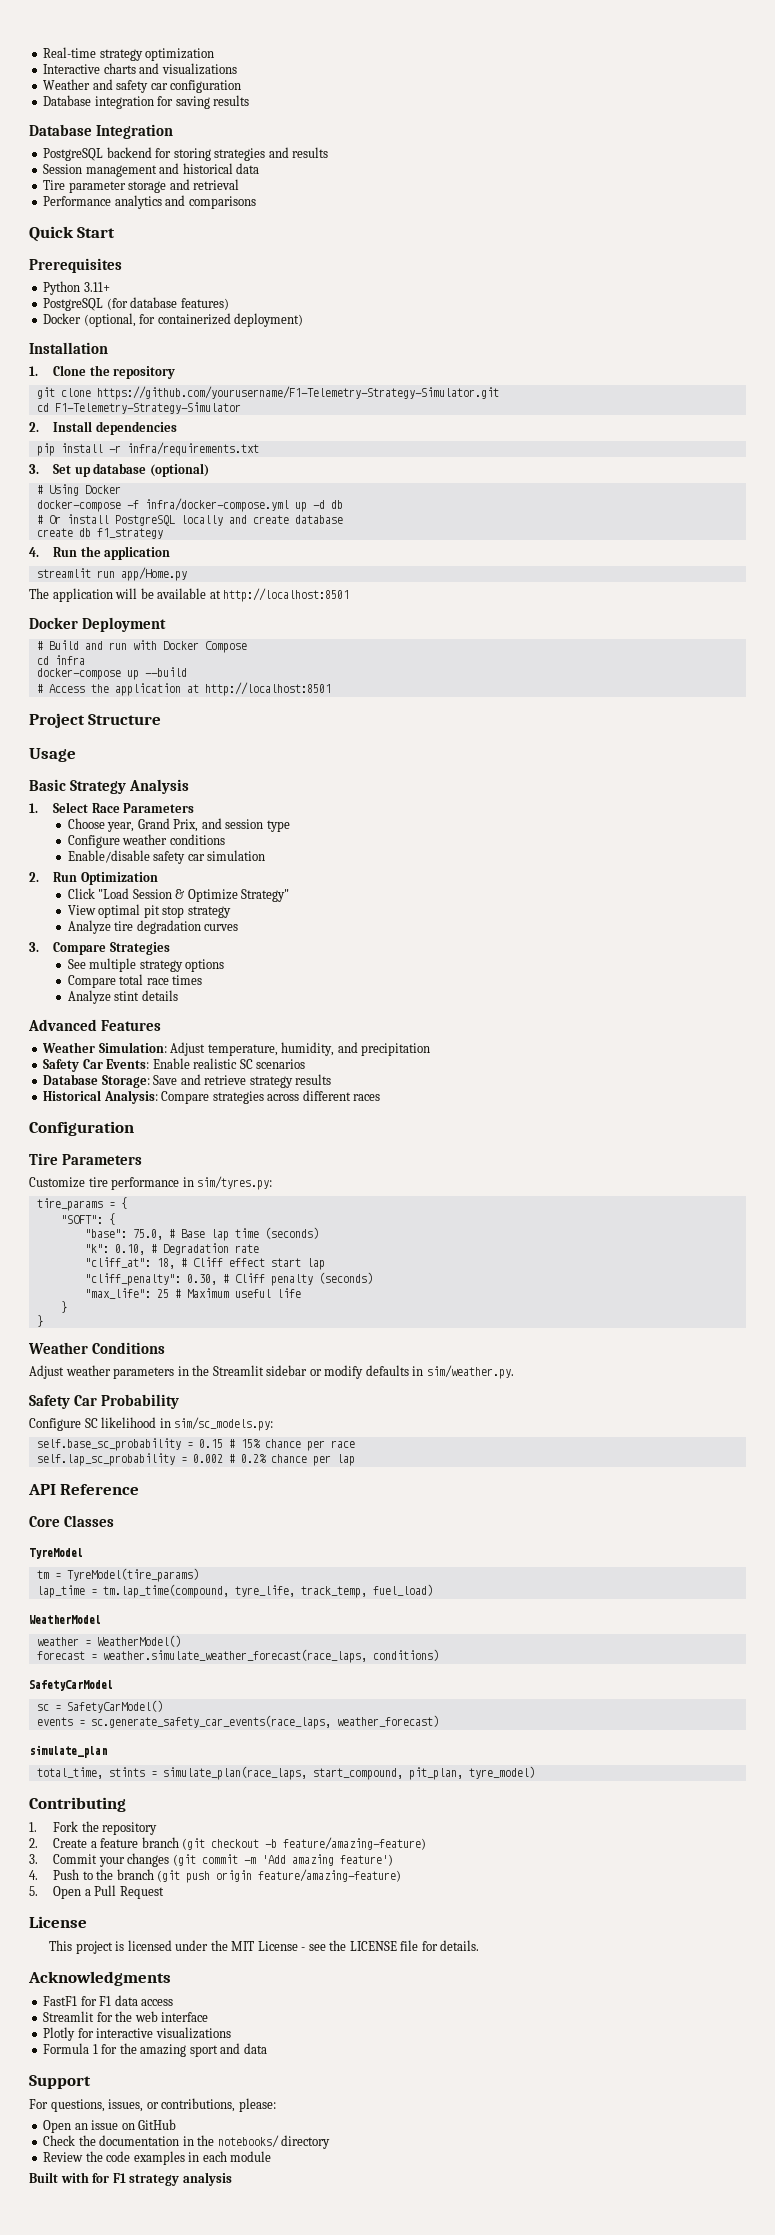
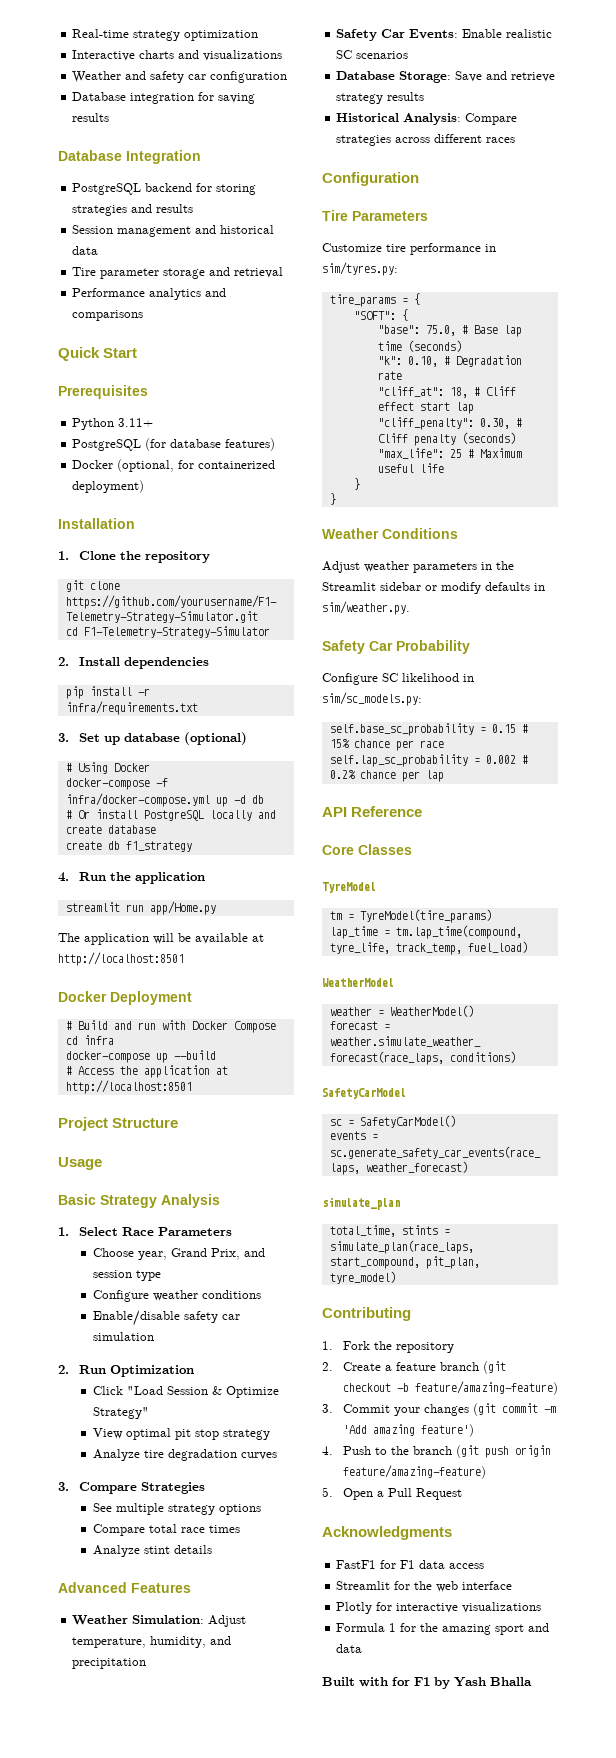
  5. Open a Pull Request
- License
- This project is licensed under the MIT License - see the LICENSE file for details.
- Support
- For questions, issues, or contributions, please:
- Open an issue on GitHub
- Check the documentation in the notebooks/ directory
- Review the code examples in each module
- Built with for F1 strategy analysis
+ Built with for F1 by Yash Bhalla

